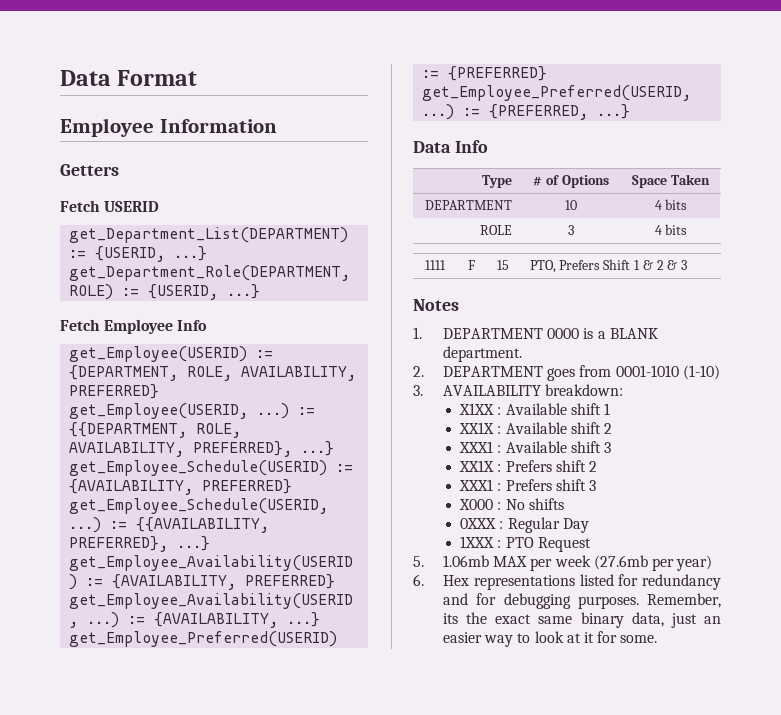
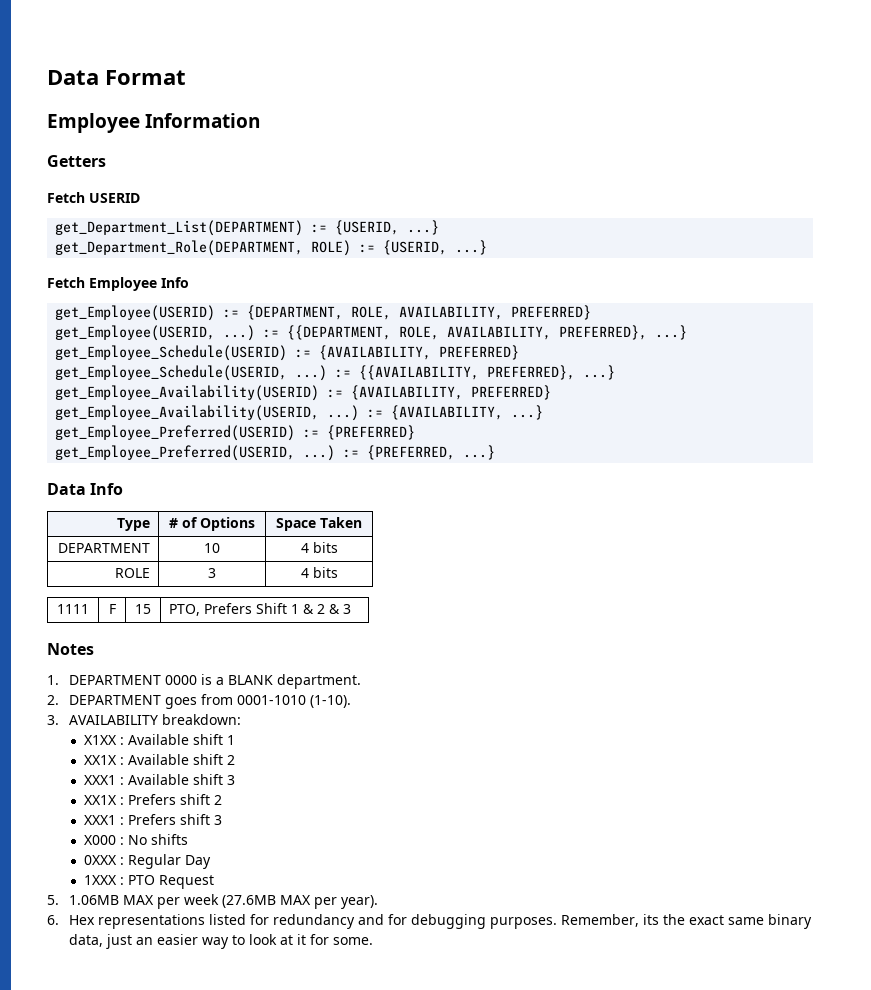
- 2. DEPARTMENT goes from 0001-1010 (1-10)
+ 2. DEPARTMENT goes from 0001-1010 (1-10).
- 5. 1.06mb MAX per week (27.6mb per year)
+ 5. 1.06MB MAX per week (27.6MB MAX per year).

